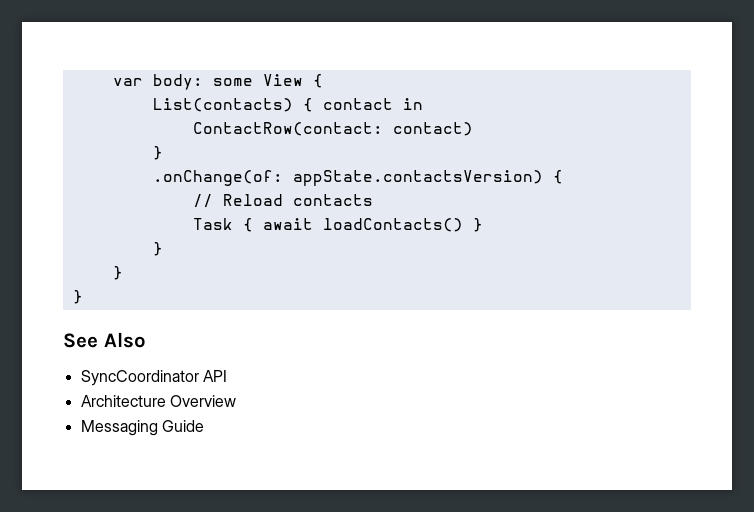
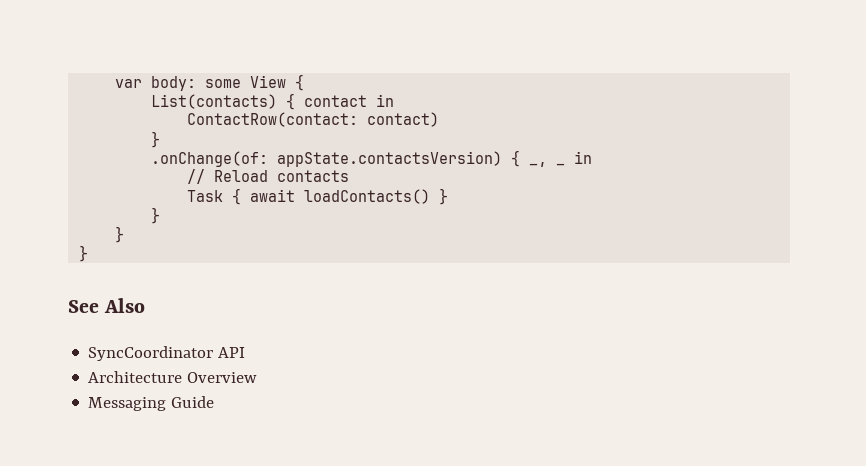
- .onChange(of: appState.contactsVersion) {
+ .onChange(of: appState.contactsVersion) { _, _ in

